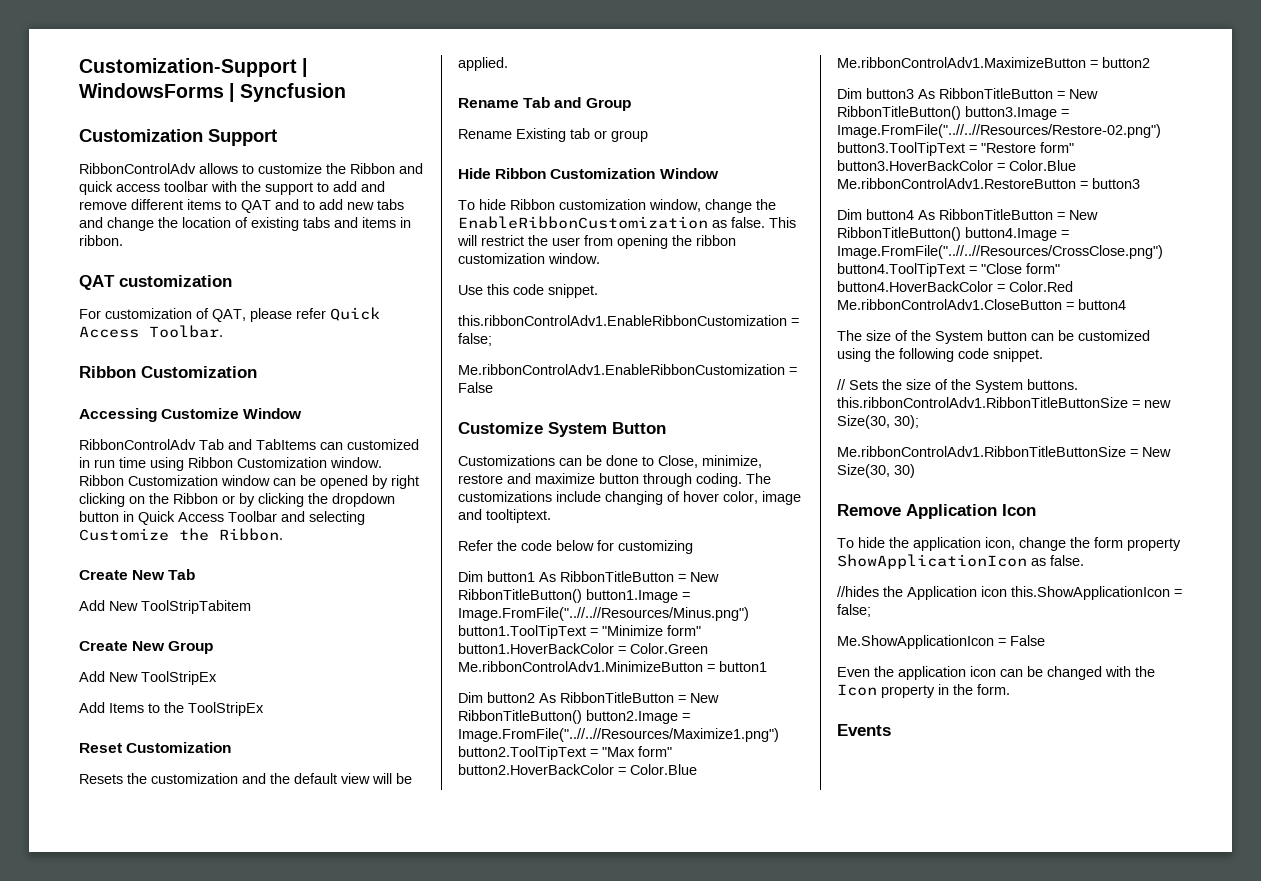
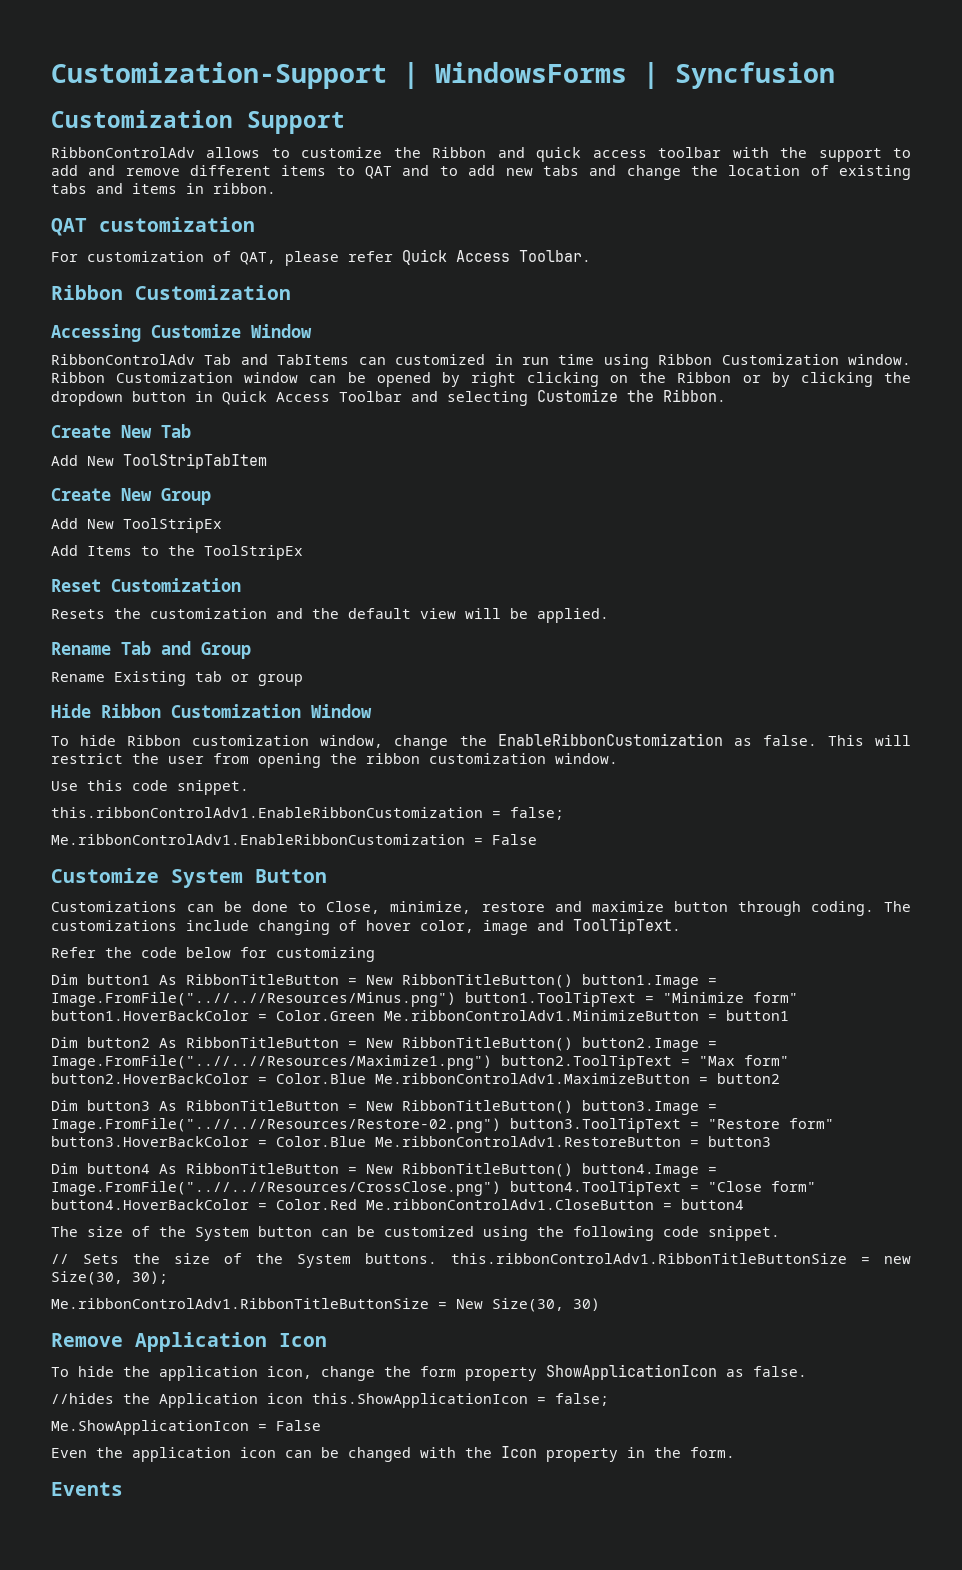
- Add New ToolStripTabitem
+ Add New ToolStripTabItem
- The customizations include changing of hover color, image and tooltiptext.
+ The customizations include changing of hover color, image and ToolTipText.

